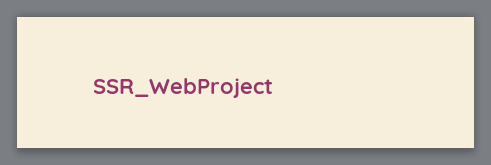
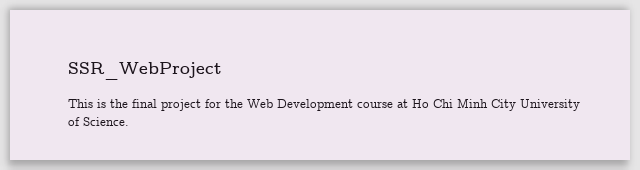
+ This is the final project for the Web Development course at Ho Chi Minh City University of Science.

